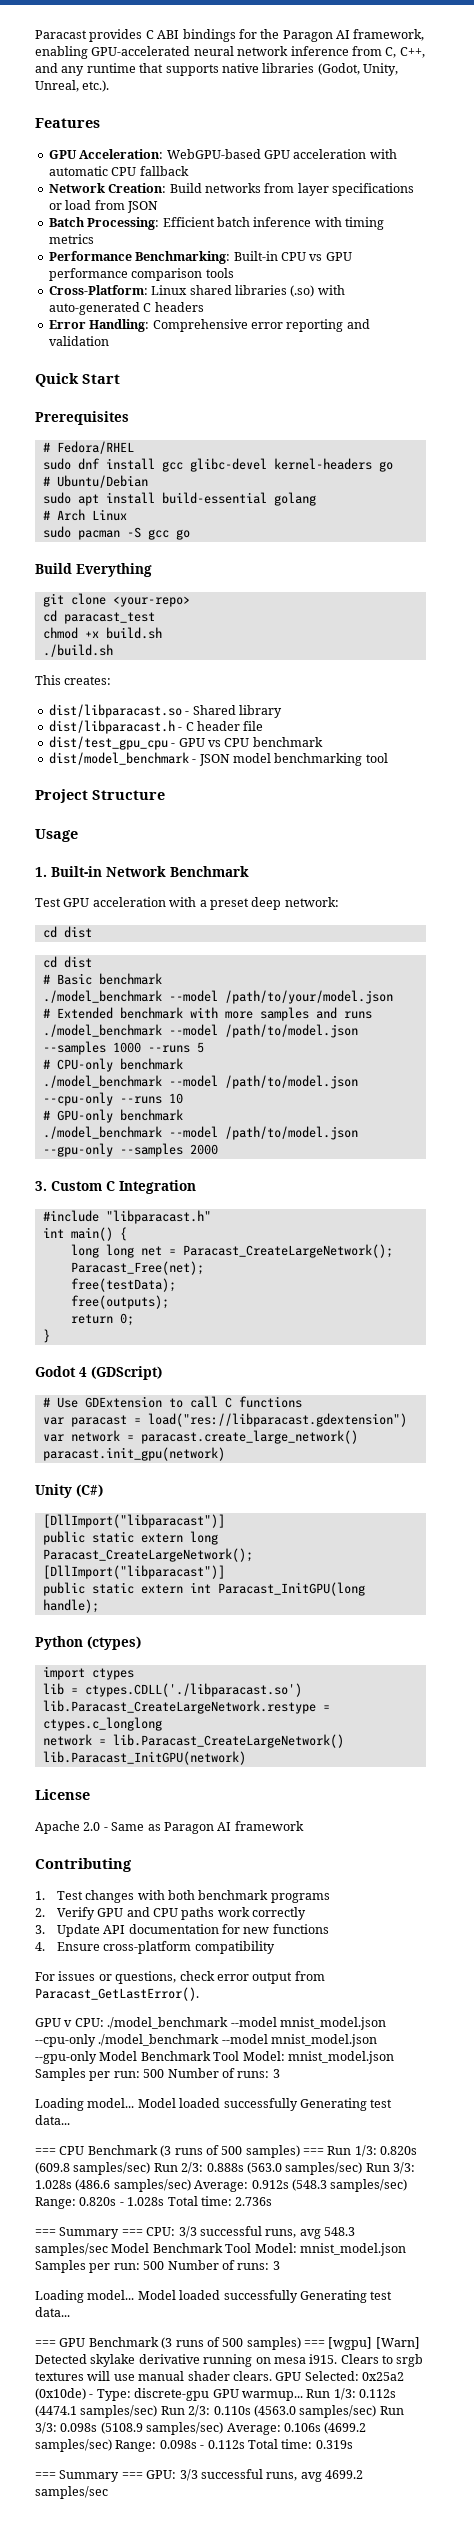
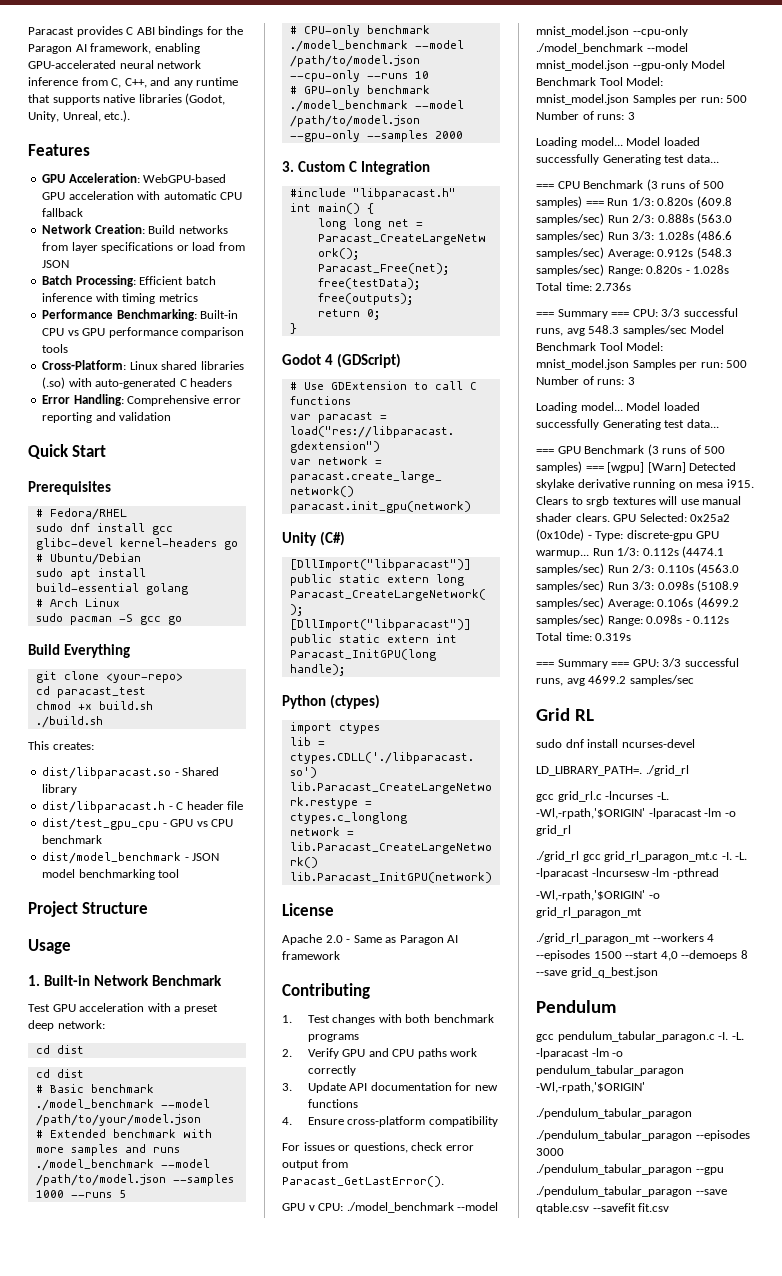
+ Grid RL
+ sudo dnf install ncurses-devel
+ LD_LIBRARY_PATH=. ./grid_rl
+ gcc grid_rl.c -lncurses -L. -Wl,-rpath,'$ORIGIN' -lparacast -lm -o grid_rl
+ ./grid_rl gcc grid_rl_paragon_mt.c -I. -L. -lparacast -lncursesw -lm -pthread
+ -Wl,-rpath,'$ORIGIN' -o grid_rl_paragon_mt
+ ./grid_rl_paragon_mt --workers 4 --episodes 1500 --start 4,0 --demoeps 8 --save grid_q_best.json
+ Pendulum
+ gcc pendulum_tabular_paragon.c -I. -L. -lparacast -lm -o pendulum_tabular_paragon -Wl,-rpath,'$ORIGIN'
+ ./pendulum_tabular_paragon
+ ./pendulum_tabular_paragon --episodes 3000
+ ./pendulum_tabular_paragon --gpu
+ ./pendulum_tabular_paragon --save qtable.csv --savefit fit.csv

